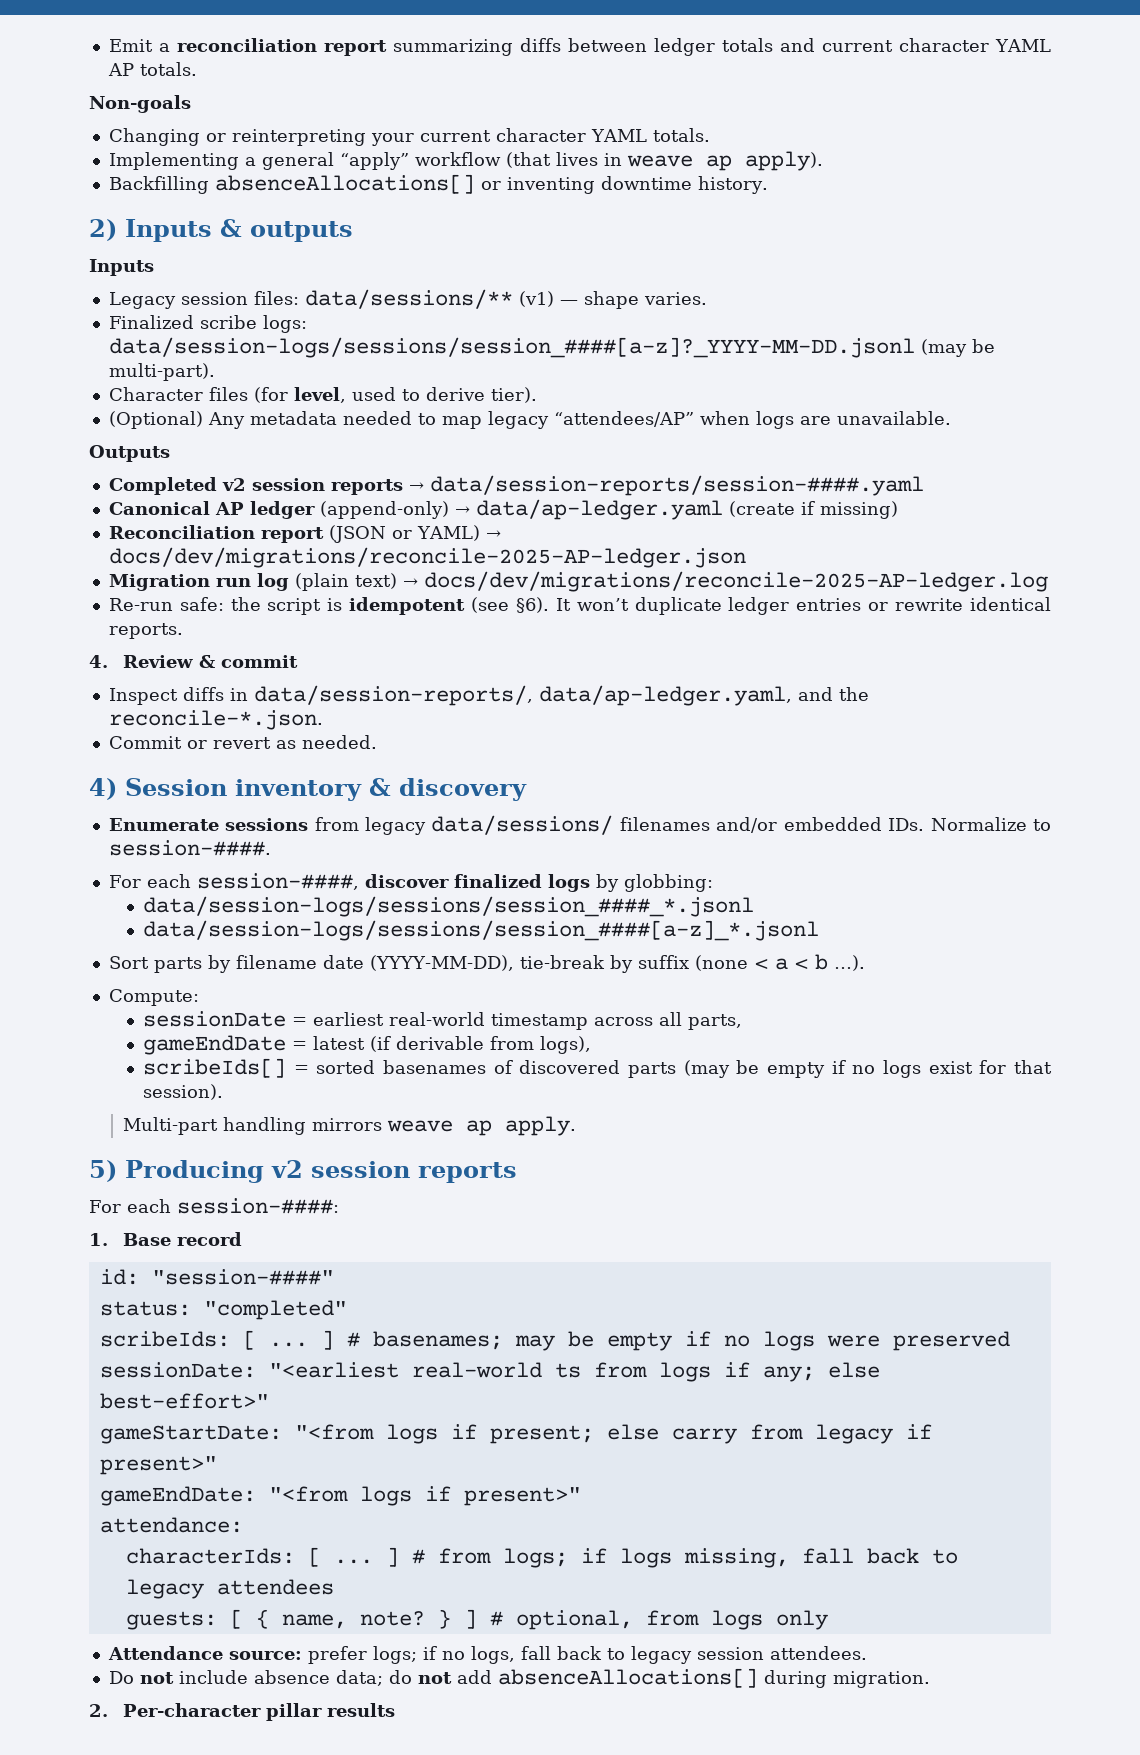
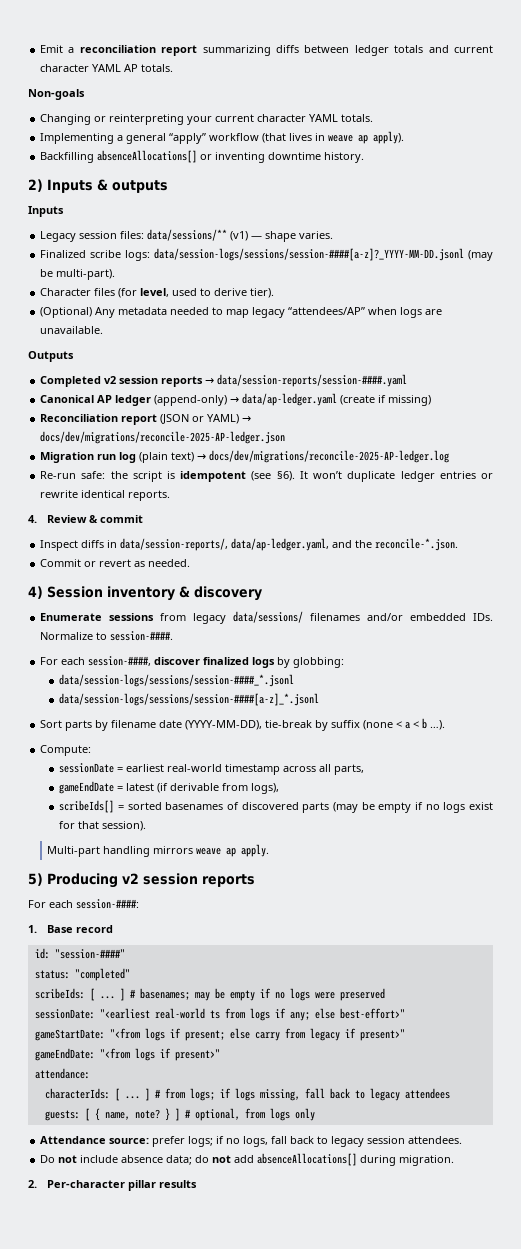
- Finalized scribe logs: data/session-logs/sessions/session_####[a-z]?_YYYY-MM-DD.jsonl (may be multi-part).
+ Finalized scribe logs: data/session-logs/sessions/session-####[a-z]?_YYYY-MM-DD.jsonl (may be multi-part).
- data/session-logs/sessions/session_####_*.jsonl
- data/session-logs/sessions/session_####[a-z]_*.jsonl
+ data/session-logs/sessions/session-####_*.jsonl
+ data/session-logs/sessions/session-####[a-z]_*.jsonl

